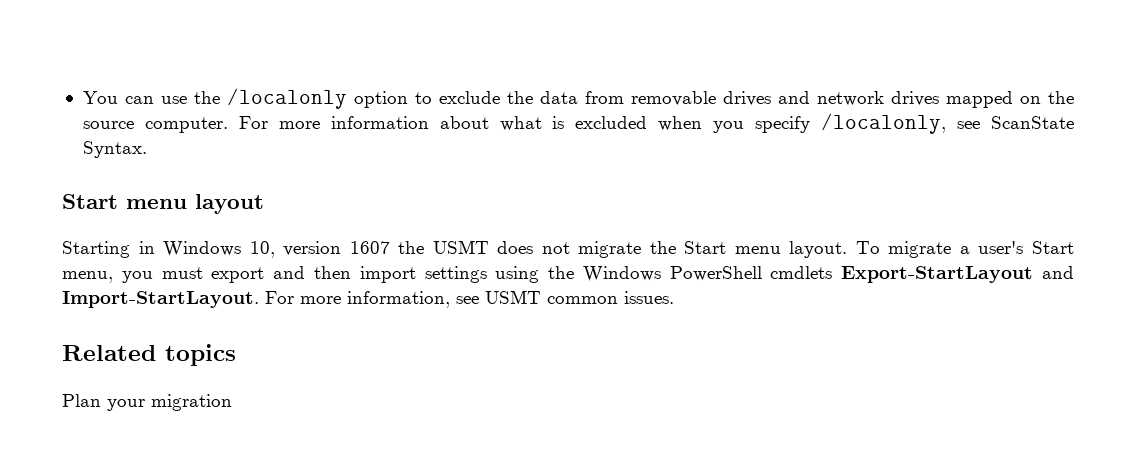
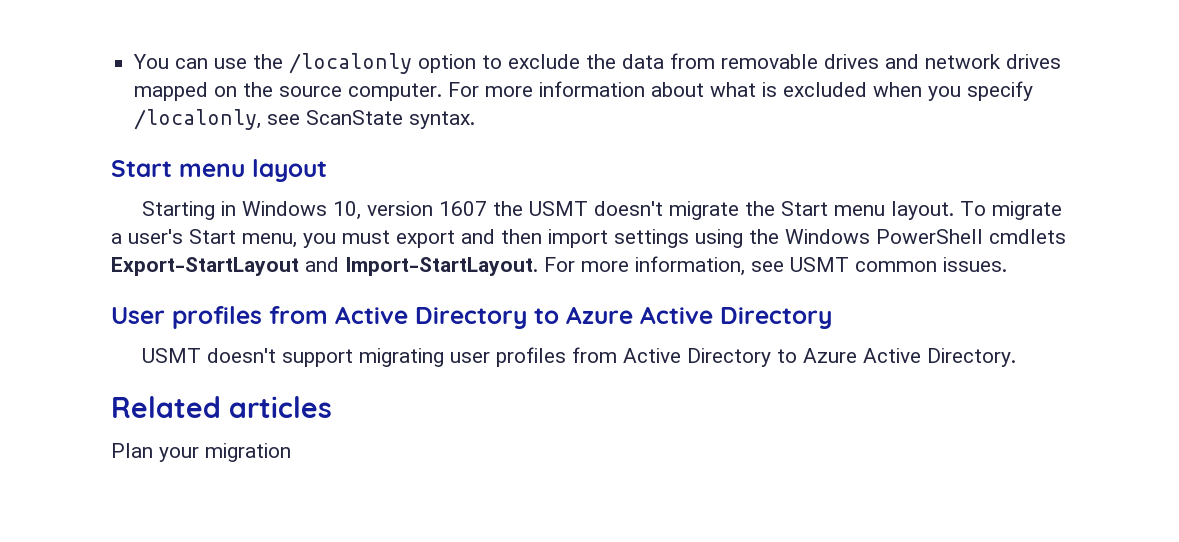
- For more information about what is excluded when you specify /localonly, see ScanState Syntax.
+ For more information about what is excluded when you specify /localonly, see ScanState syntax.
- Starting in Windows 10, version 1607 the USMT does not migrate the Start menu layout.
+ Starting in Windows 10, version 1607 the USMT doesn't migrate the Start menu layout.
+ User profiles from Active Directory to Azure Active Directory
+ USMT doesn't support migrating user profiles from Active Directory to Azure Active Directory.
- Related topics
+ Related articles

